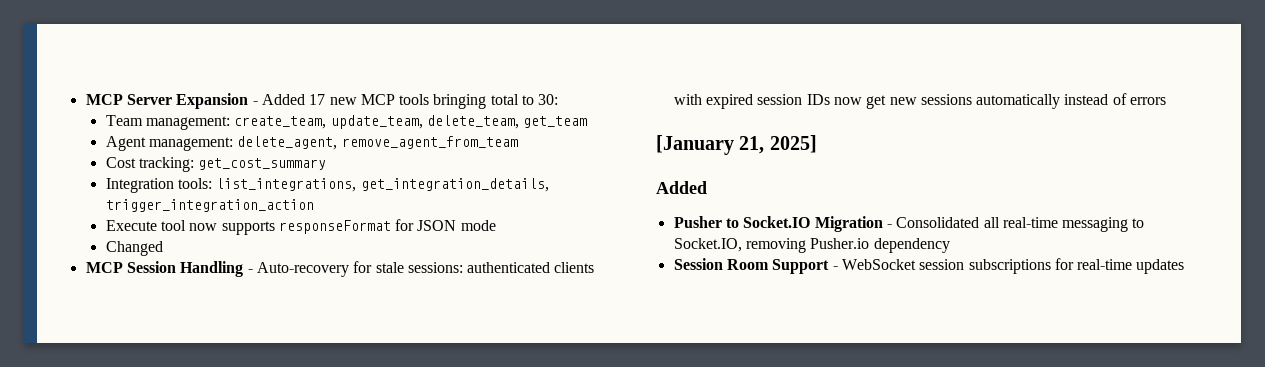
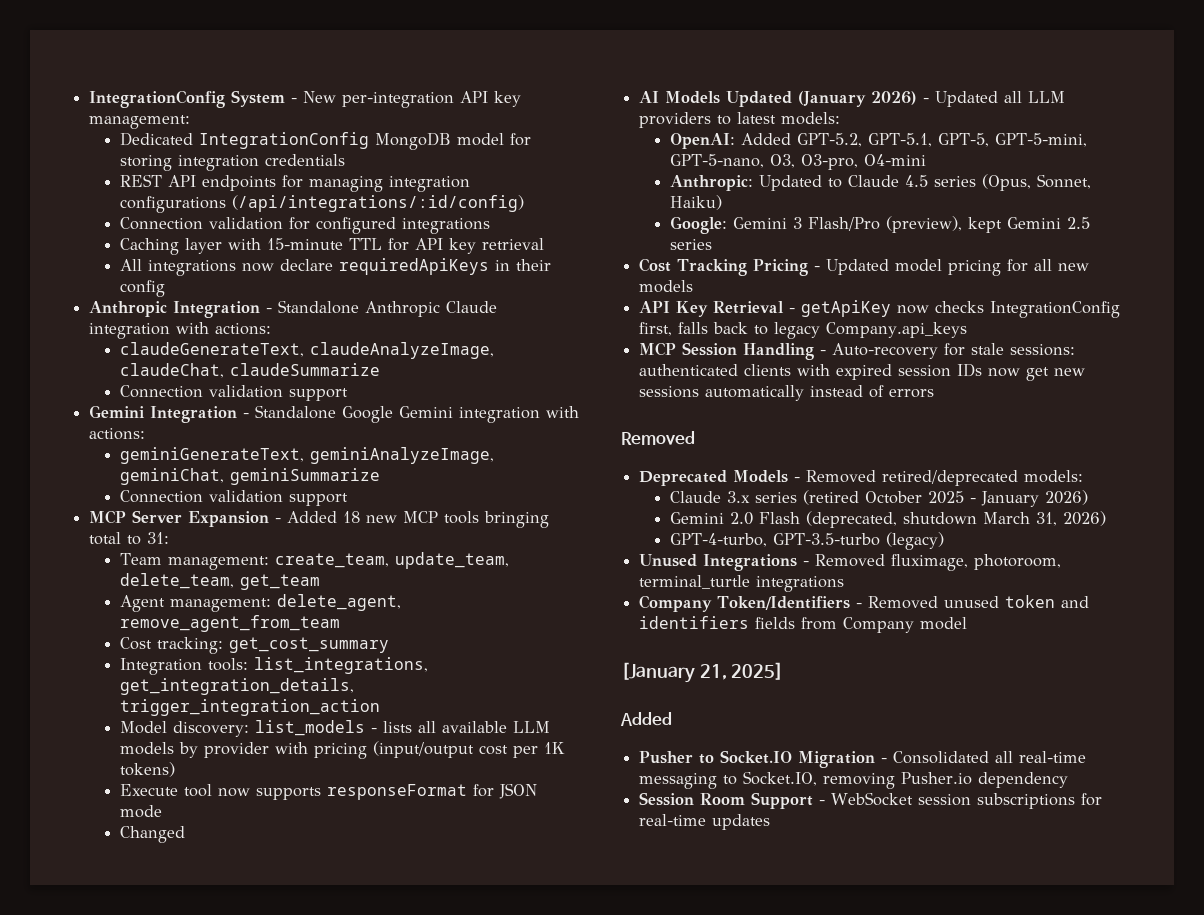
+ IntegrationConfig System - New per-integration API key management:
+ Dedicated IntegrationConfig MongoDB model for storing integration credentials
+ REST API endpoints for managing integration configurations (/api/integrations/:id/config)
+ Connection validation for configured integrations
+ Caching layer with 15-minute TTL for API key retrieval
+ All integrations now declare requiredApiKeys in their config
+ Anthropic Integration - Standalone Anthropic Claude integration with actions:
+ claudeGenerateText, claudeAnalyzeImage, claudeChat, claudeSummarize
+ Connection validation support
+ Gemini Integration - Standalone Google Gemini integration with actions:
+ geminiGenerateText, geminiAnalyzeImage, geminiChat, geminiSummarize
+ Connection validation support
- MCP Server Expansion - Added 17 new MCP tools bringing total to 30:
+ MCP Server Expansion - Added 18 new MCP tools bringing total to 31:
+ Model discovery: list_models - lists all available LLM models by provider with pricing (input/output cost per 1K tokens)
+ AI Models Updated (January 2026) - Updated all LLM providers to latest models:
+ OpenAI: Added GPT-5.2, GPT-5.1, GPT-5, GPT-5-mini, GPT-5-nano, O3, O3-pro, O4-mini
+ Anthropic: Updated to Claude 4.5 series (Opus, Sonnet, Haiku)
+ Google: Gemini 3 Flash/Pro (preview), kept Gemini 2.5 series
+ Cost Tracking Pricing - Updated model pricing for all new models
+ API Key Retrieval - getApiKey now checks IntegrationConfig first, falls back to legacy Company.api_keys
  MCP Session Handling - Auto-recovery for stale sessions: authenticated clients with expired session IDs now get new sessions automatically instead of errors
+ Removed
+ Deprecated Models - Removed retired/deprecated models:
+ Claude 3.x series (retired October 2025 - January 2026)
+ Gemini 2.0 Flash (deprecated, shutdown March 31, 2026)
+ GPT-4-turbo, GPT-3.5-turbo (legacy)
+ Unused Integrations - Removed fluximage, photoroom, terminal_turtle integrations
+ Company Token/Identifiers - Removed unused token and identifiers fields from Company model

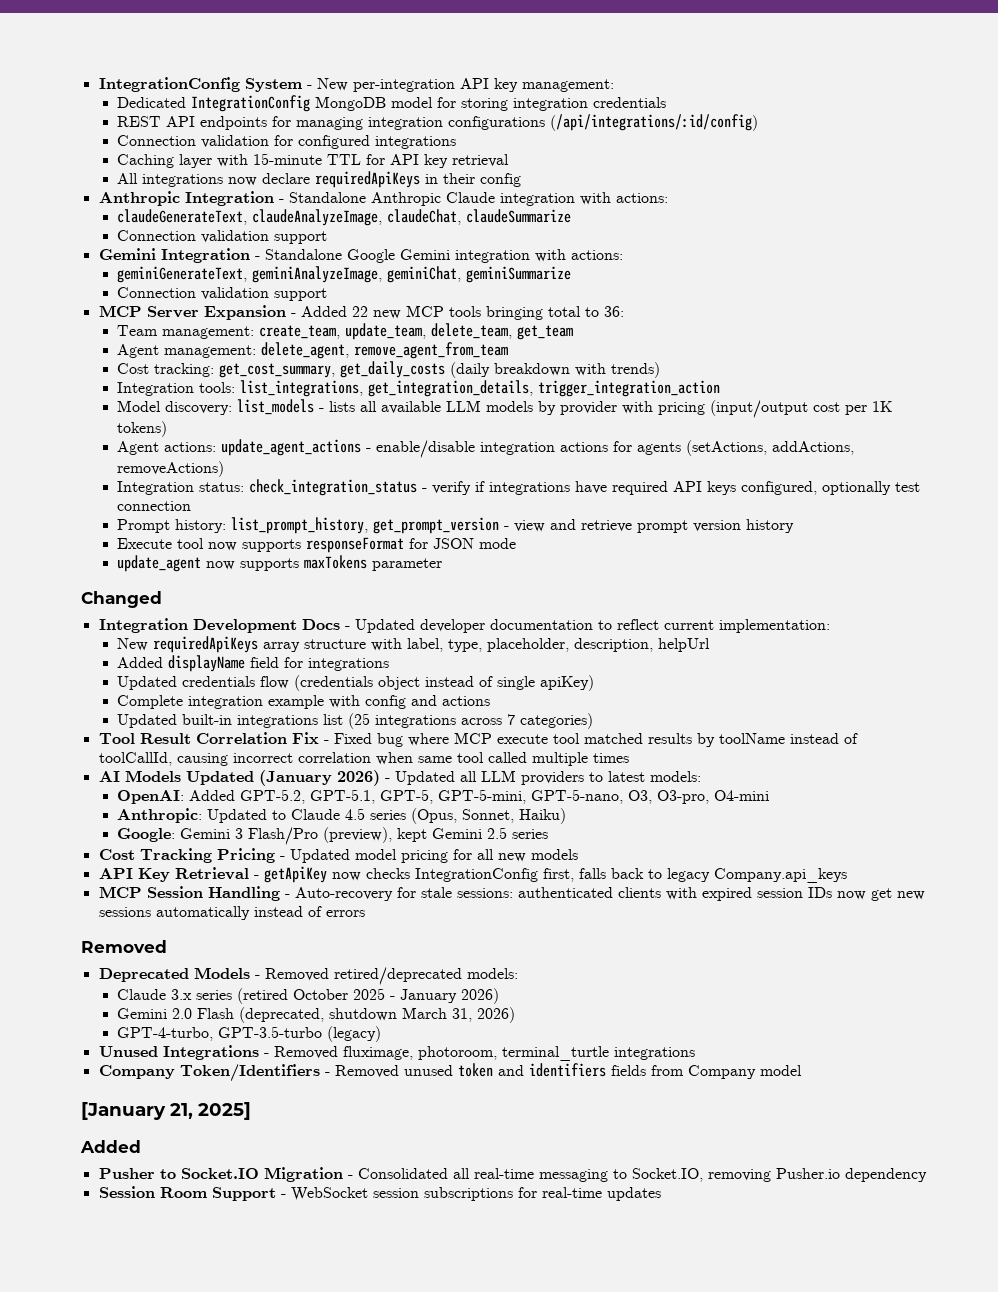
- MCP Server Expansion - Added 18 new MCP tools bringing total to 31:
+ MCP Server Expansion - Added 22 new MCP tools bringing total to 36:
- Cost tracking: get_cost_summary
+ Cost tracking: get_cost_summary, get_daily_costs (daily breakdown with trends)
+ Agent actions: update_agent_actions - enable/disable integration actions for agents (setActions, addActions, removeActions)
+ Integration status: check_integration_status - verify if integrations have required API keys configured, optionally test connection
+ Prompt history: list_prompt_history, get_prompt_version - view and retrieve prompt version history
+ update_agent now supports maxTokens parameter
  Changed
+ Integration Development Docs - Updated developer documentation to reflect current implementation:
+ New requiredApiKeys array structure with label, type, placeholder, description, helpUrl
+ Added displayName field for integrations
+ Updated credentials flow (credentials object instead of single apiKey)
+ Complete integration example with config and actions
+ Updated built-in integrations list (25 integrations across 7 categories)
+ Tool Result Correlation Fix - Fixed bug where MCP execute tool matched results by toolName instead of toolCallId, causing incorrect correlation when same tool called multiple times

